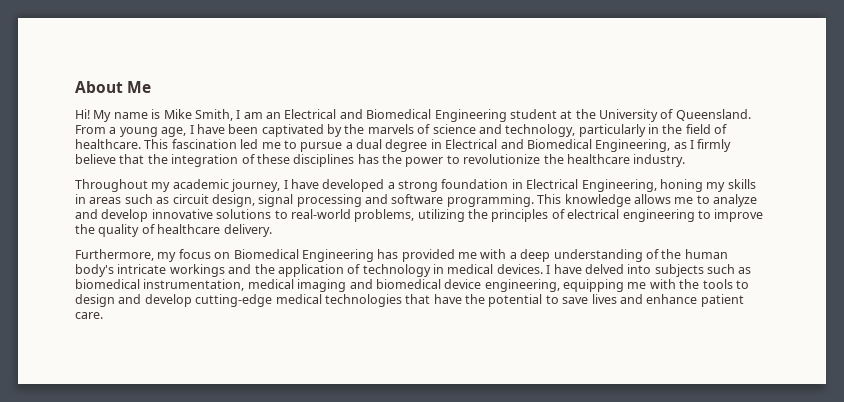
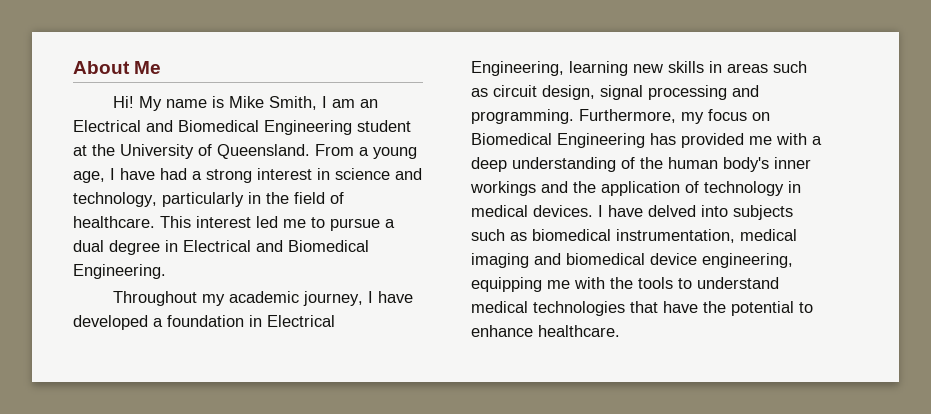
- From a young age, I have been captivated by the marvels of science and technology, particularly in the field of healthcare.
+ From a young age, I have had a strong interest in science and technology, particularly in the field of healthcare.
- This fascination led me to pursue a dual degree in Electrical and Biomedical Engineering, as I firmly believe that the integration of these disciplines has the power to revolutionize the healthcare industry.
+ This interest led me to pursue a dual degree in Electrical and Biomedical Engineering.
- Throughout my academic journey, I have developed a strong foundation in Electrical Engineering, honing my skills in areas such as circuit design, signal processing and software programming. This knowledge allows me to analyze and develop innovative solutions to real-world problems, utilizing the principles of electrical engineering to improve the quality of healthcare delivery.
- Furthermore, my focus on Biomedical Engineering has provided me with a deep understanding of the human body's intricate workings and the application of technology in medical devices.
+ Throughout my academic journey, I have developed a foundation in Electrical Engineering, learning new skills in areas such as circuit design, signal processing and programming. Furthermore, my focus on Biomedical Engineering has provided me with a deep understanding of the human body's inner workings and the application of technology in medical devices.
- I have delved into subjects such as biomedical instrumentation, medical imaging and biomedical device engineering, equipping me with the tools to design and develop cutting-edge medical technologies that have the potential to save lives and enhance patient care.
+ I have delved into subjects such as biomedical instrumentation, medical imaging and biomedical device engineering, equipping me with the tools to understand medical technologies that have the potential to enhance healthcare.

